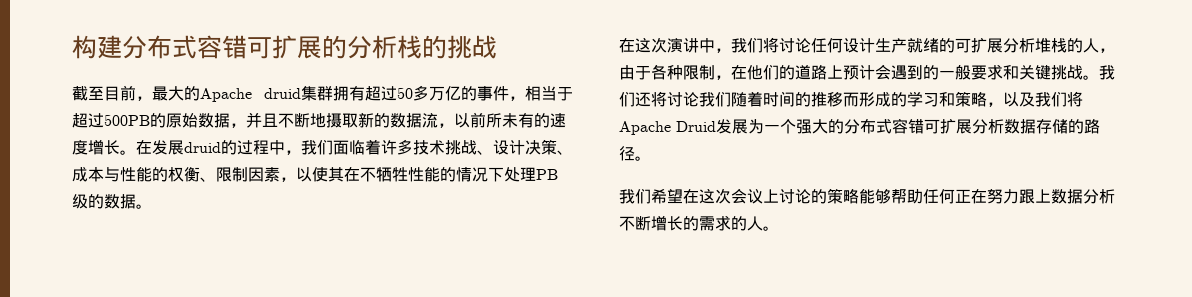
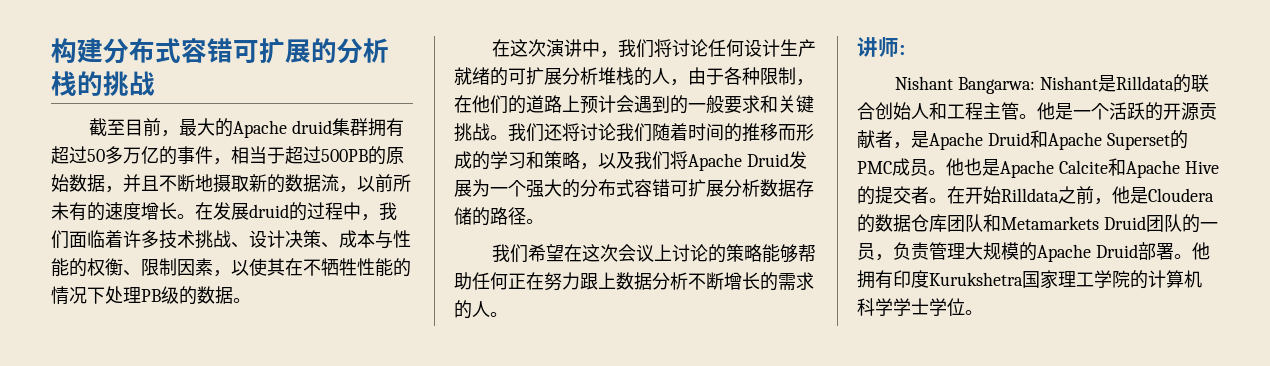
+ 讲师:
+ Nishant Bangarwa: Nishant是Rilldata的联合创始人和工程主管。他是一个活跃的开源贡献者，是Apache Druid和Apache Superset的PMC成员。他也是Apache Calcite和Apache Hive的提交者。在开始Rilldata之前，他是Cloudera的数据仓库团队和Metamarkets Druid团队的一员，负责管理大规模的Apache Druid部署。他拥有印度Kurukshetra国家理工学院的计算机科学学士学位。

